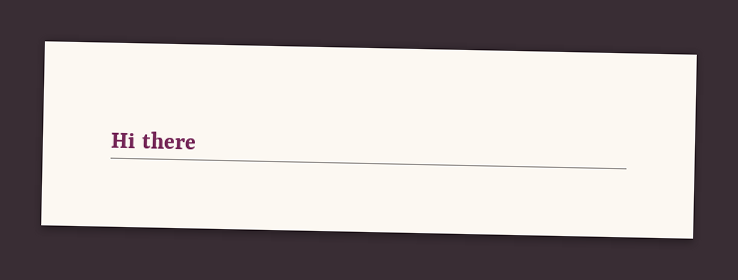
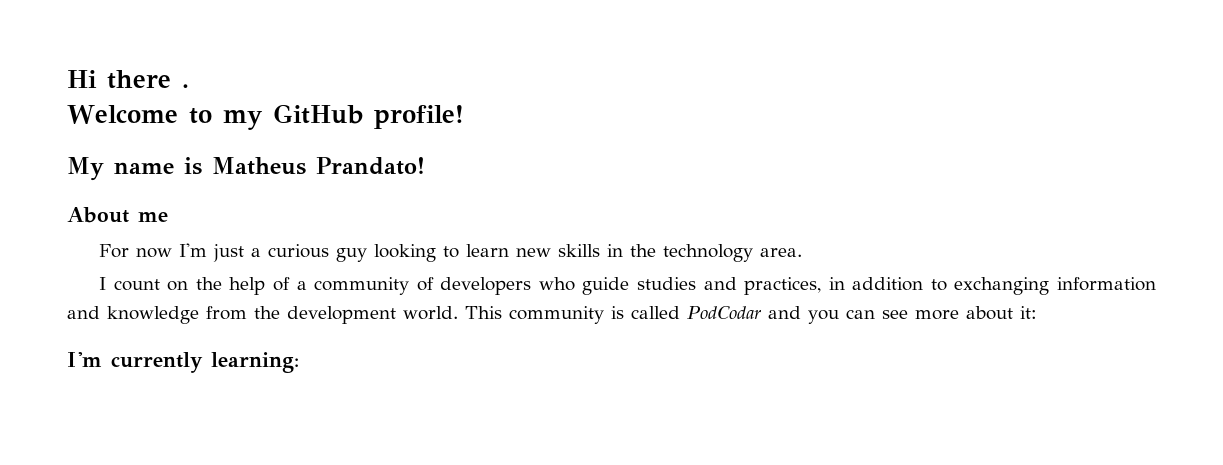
- Hi there
+ Hi there .
+ Welcome to my GitHub profile!
+ My name is Matheus Prandato!
+ About me
+ For now I'm just a curious guy looking to learn new skills in the technology area.
+ I count on the help of a community of developers who guide studies and practices, in addition to exchanging information and knowledge from the development world. This community is called PodCodar and you can see more about it:
+ I'm currently learning:

